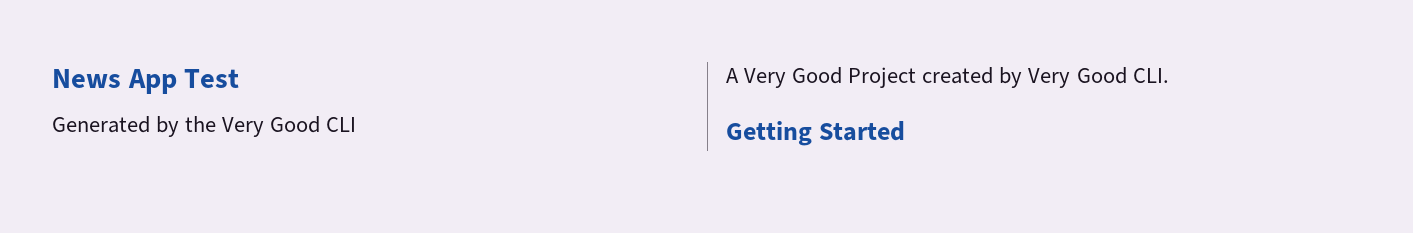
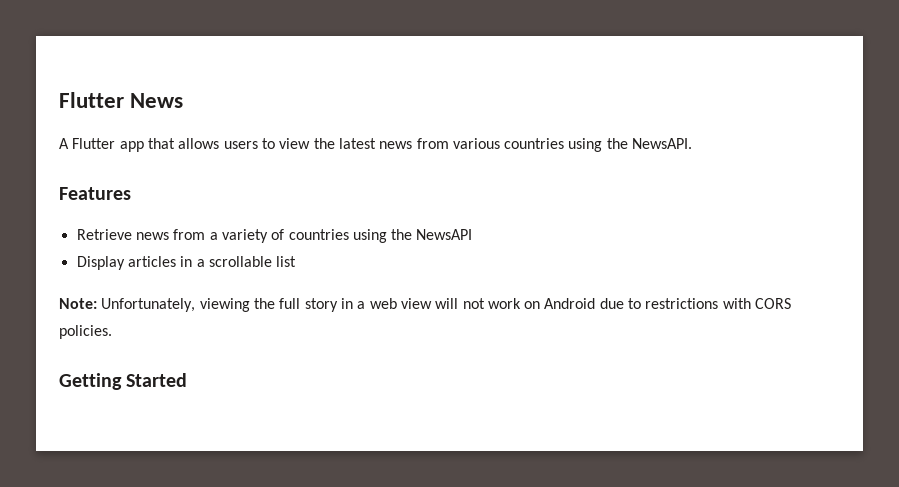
- News App Test
- Generated by the Very Good CLI
- A Very Good Project created by Very Good CLI.
+ Flutter News
+ A Flutter app that allows users to view the latest news from various countries using the NewsAPI.
+ Features
+ Retrieve news from a variety of countries using the NewsAPI
+ Display articles in a scrollable list
+ Note: Unfortunately, viewing the full story in a web view will not work on Android due to restrictions with CORS policies.

